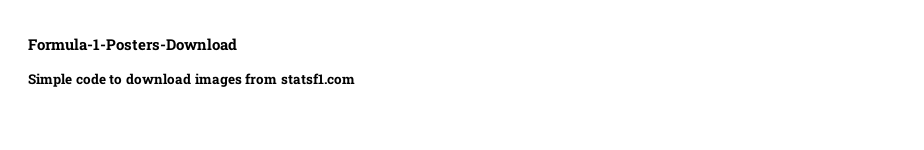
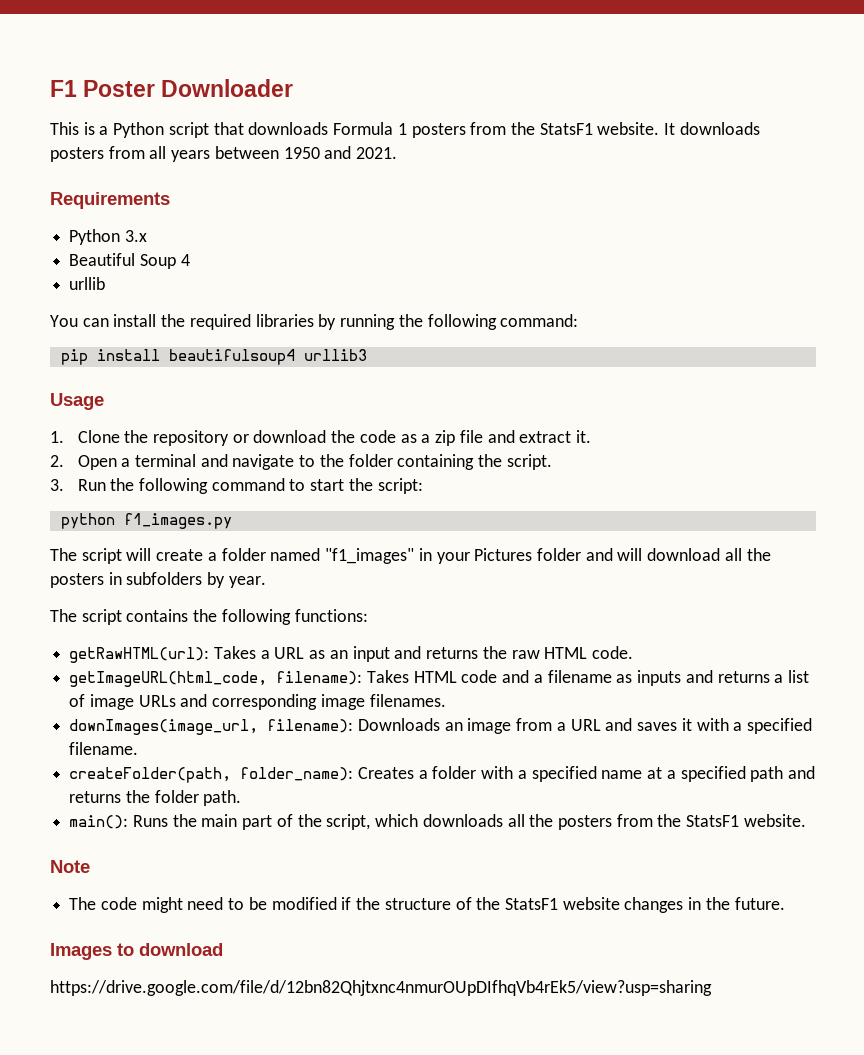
- Formula-1-Posters-Download
- Simple code to download images from statsf1.com
+ F1 Poster Downloader
+ This is a Python script that downloads Formula 1 posters from the StatsF1 website. It downloads posters from all years between 1950 and 2021.
+ Requirements
+ Python 3.x
+ Beautiful Soup 4
+ urllib
+ You can install the required libraries by running the following command:
+ pip install beautifulsoup4 urllib3
+ Usage
+ 1. Clone the repository or download the code as a zip file and extract it.
+ 2. Open a terminal and navigate to the folder containing the script.
+ 3. Run the following command to start the script:
+ python f1_images.py
+ The script will create a folder named "f1_images" in your Pictures folder and will download all the posters in subfolders by year.
+ The script contains the following functions:
+ getRawHTML(url): Takes a URL as an input and returns the raw HTML code.
+ getImageURL(html_code, filename): Takes HTML code and a filename as inputs and returns a list of image URLs and corresponding image filenames.
+ downImages(image_url, filename): Downloads an image from a URL and saves it with a specified filename.
+ createFolder(path, folder_name): Creates a folder with a specified name at a specified path and returns the folder path.
+ main(): Runs the main part of the script, which downloads all the posters from the StatsF1 website.
+ Note
+ The code might need to be modified if the structure of the StatsF1 website changes in the future.
+ Images to download
+ https://drive.google.com/file/d/12bn82Qhjtxnc4nmurOUpDIfhqVb4rEk5/view?usp=sharing

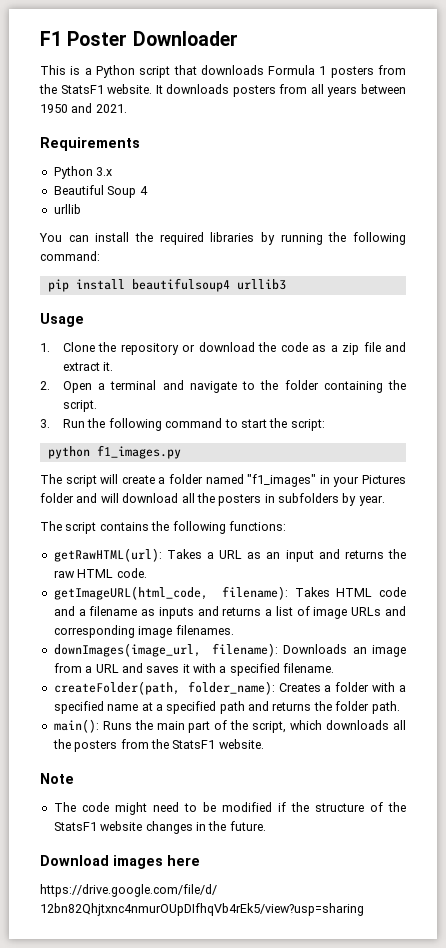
- Images to download
+ Download images here

